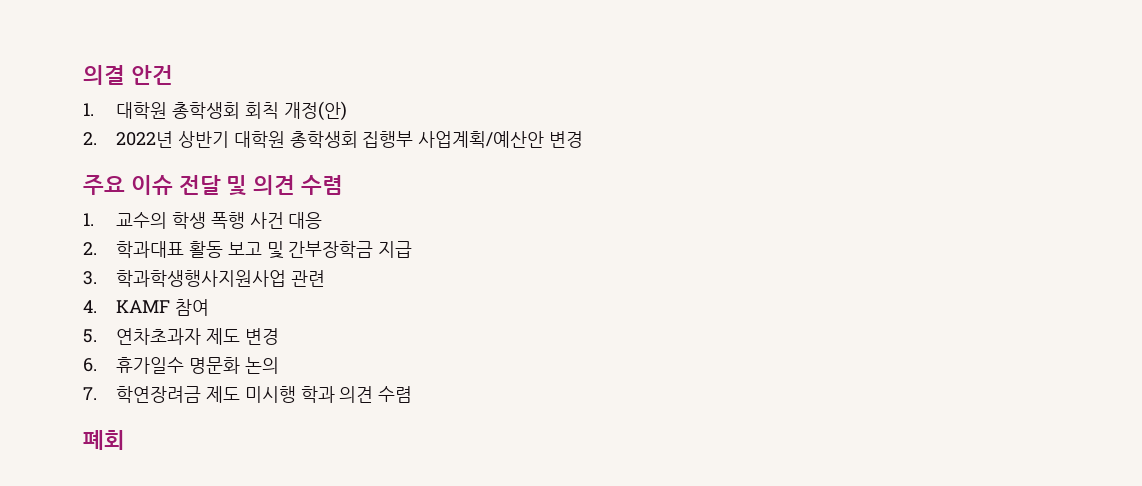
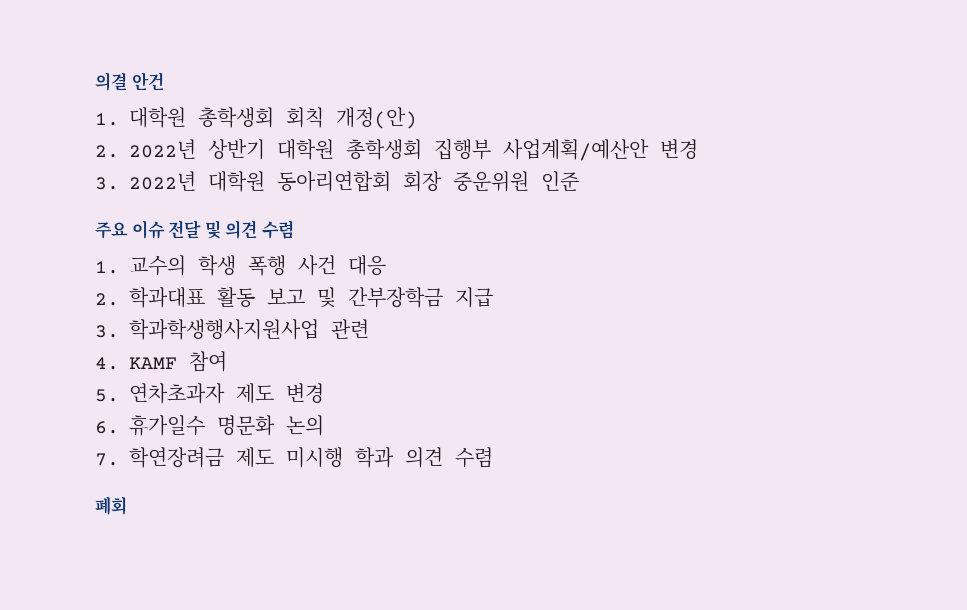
+ 3. 2022년 대학원 동아리연합회 회장 중운위원 인준

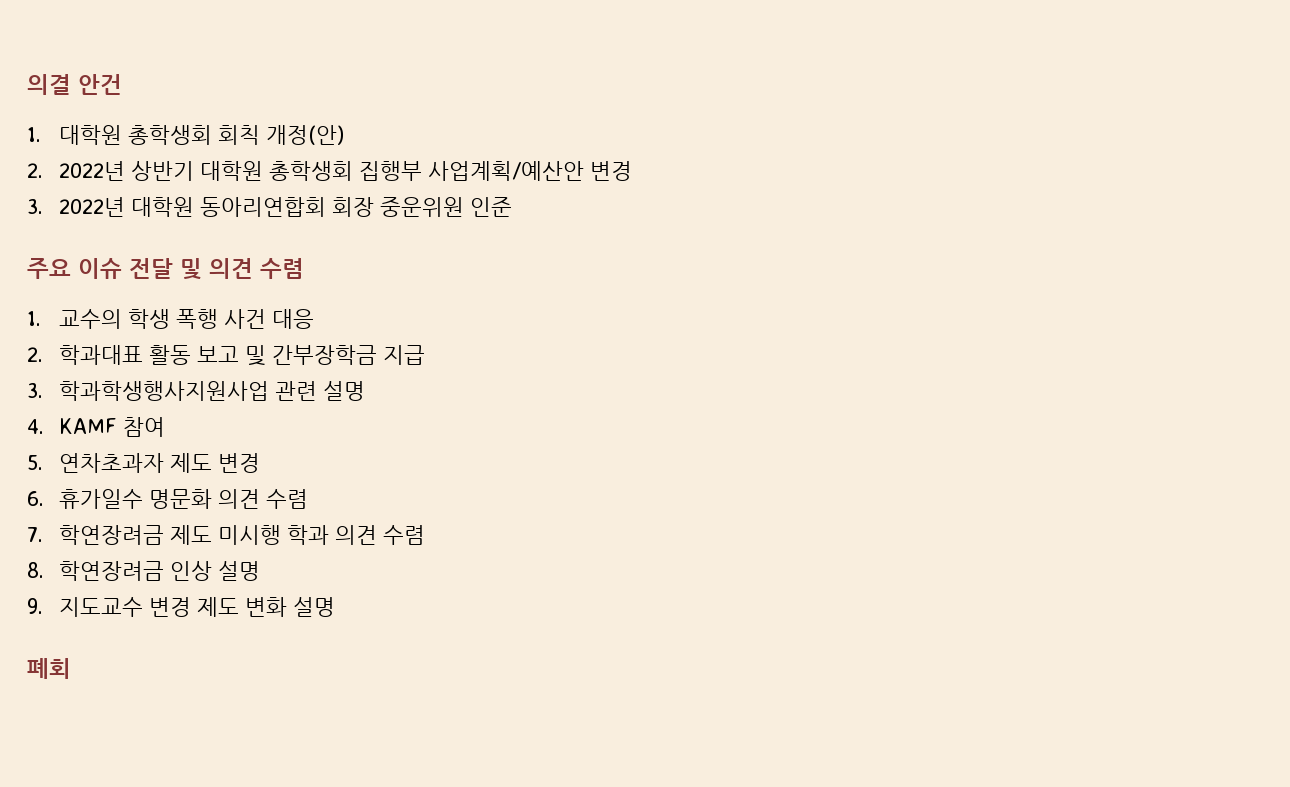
- 3. 학과학생행사지원사업 관련
+ 3. 학과학생행사지원사업 관련 설명
- 6. 휴가일수 명문화 논의
+ 6. 휴가일수 명문화 의견 수렴
+ 8. 학연장려금 인상 설명
+ 9. 지도교수 변경 제도 변화 설명

